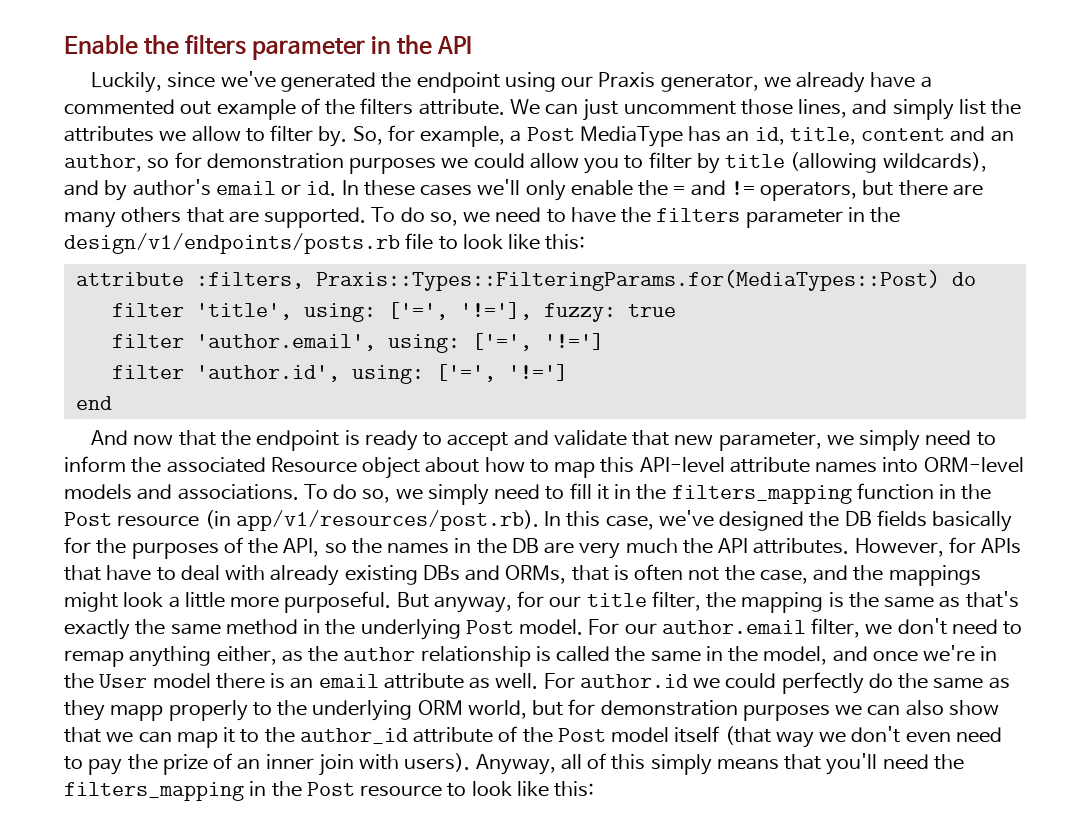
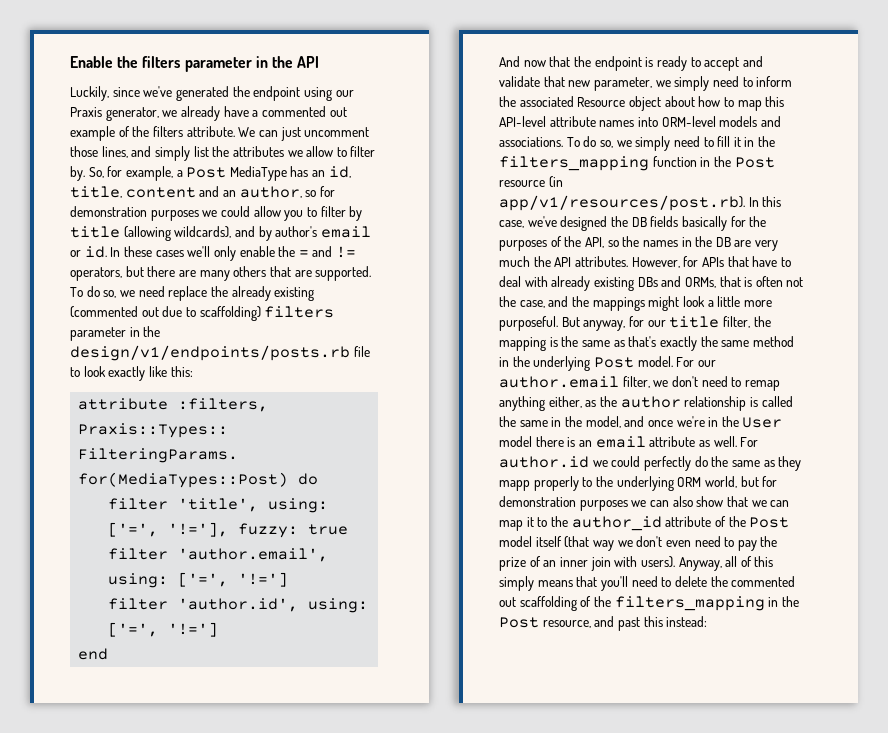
- To do so, we need to have the filters parameter in the design/v1/endpoints/posts.rb file to look like this:
+ To do so, we need replace the already existing (commented out due to scaffolding) filters parameter in the design/v1/endpoints/posts.rb file to look exactly like this:
- Anyway, all of this simply means that you'll need the filters_mapping in the Post resource to look like this:
+ Anyway, all of this simply means that you'll need to delete the commented out scaffolding of the filters_mapping in the Post resource, and past this instead:

